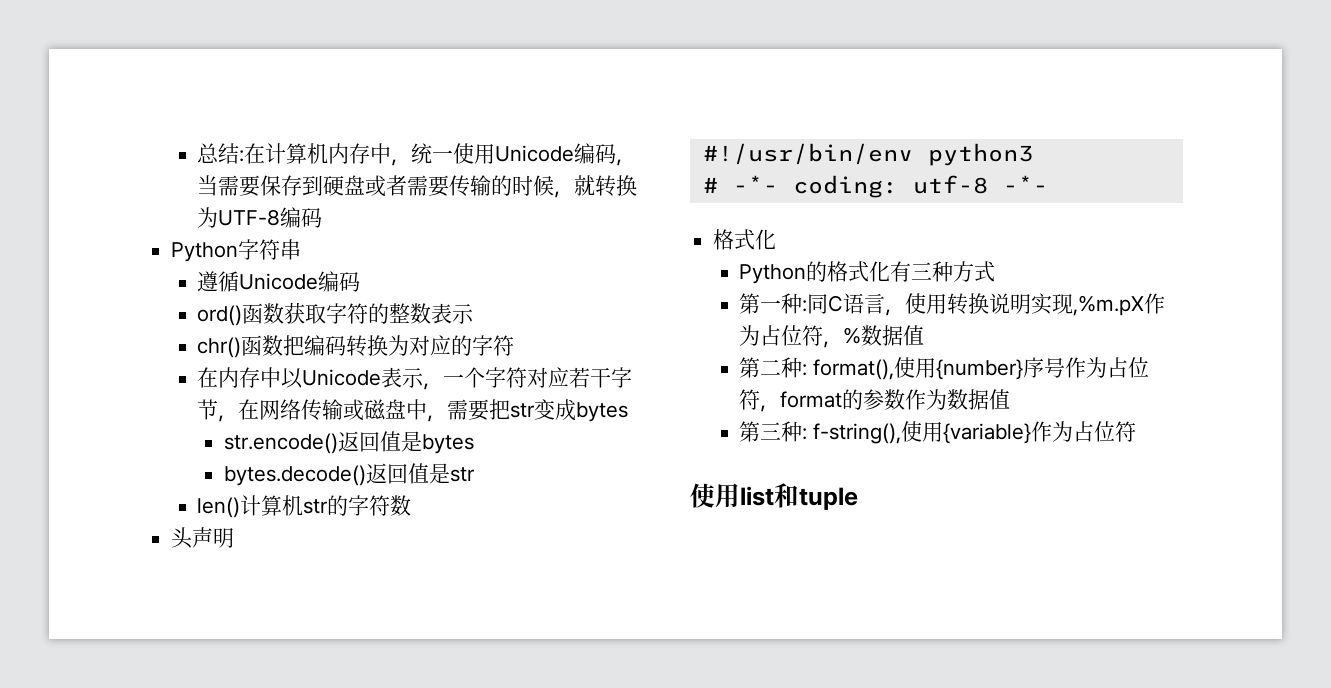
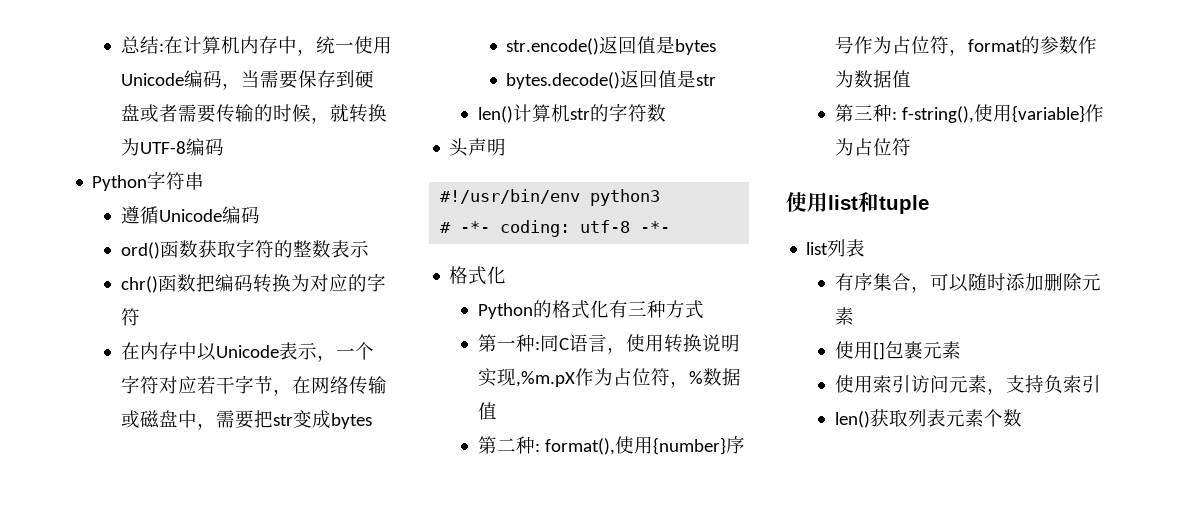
+ list列表
+ 有序集合，可以随时添加删除元素
+ 使用[]包裹元素
+ 使用索引访问元素，支持负索引
+ len()获取列表元素个数

